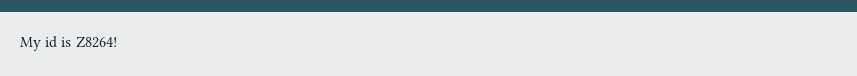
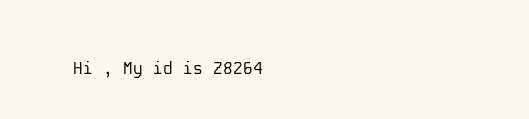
- My id is Z8264!
+ Hi , My id is Z8264

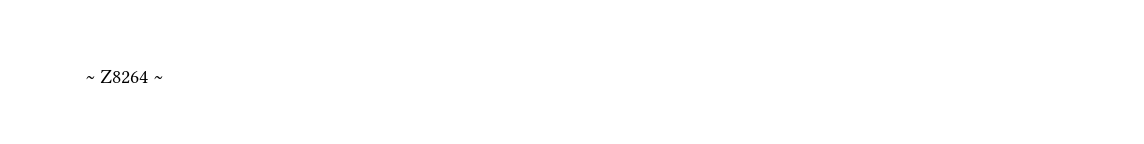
- Hi , My id is Z8264
+ ~ Z8264 ~

